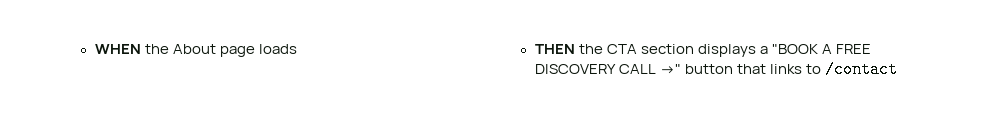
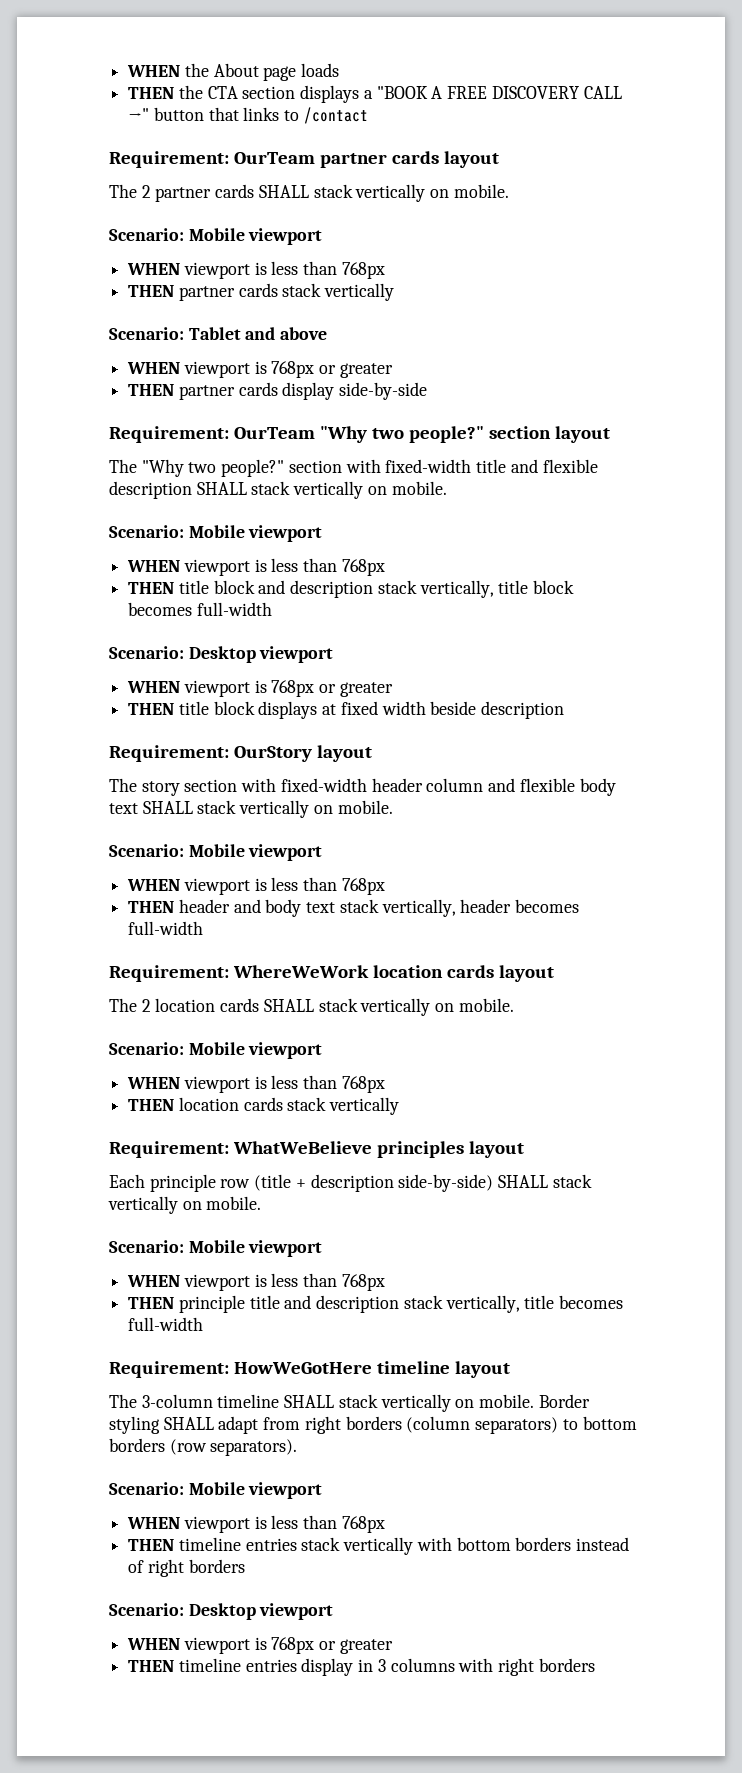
+ Requirement: OurTeam partner cards layout
+ The 2 partner cards SHALL stack vertically on mobile.
+ Scenario: Mobile viewport
+ WHEN viewport is less than 768px
+ THEN partner cards stack vertically
+ Scenario: Tablet and above
+ WHEN viewport is 768px or greater
+ THEN partner cards display side-by-side
+ Requirement: OurTeam "Why two people?" section layout
+ The "Why two people?" section with fixed-width title and flexible description SHALL stack vertically on mobile.
+ Scenario: Mobile viewport
+ WHEN viewport is less than 768px
+ THEN title block and description stack vertically, title block becomes full-width
+ Scenario: Desktop viewport
+ WHEN viewport is 768px or greater
+ THEN title block displays at fixed width beside description
+ Requirement: OurStory layout
+ The story section with fixed-width header column and flexible body text SHALL stack vertically on mobile.
+ Scenario: Mobile viewport
+ WHEN viewport is less than 768px
+ THEN header and body text stack vertically, header becomes full-width
+ Requirement: WhereWeWork location cards layout
+ The 2 location cards SHALL stack vertically on mobile.
+ Scenario: Mobile viewport
+ WHEN viewport is less than 768px
+ THEN location cards stack vertically
+ Requirement: WhatWeBelieve principles layout
+ Each principle row (title + description side-by-side) SHALL stack vertically on mobile.
+ Scenario: Mobile viewport
+ WHEN viewport is less than 768px
+ THEN principle title and description stack vertically, title becomes full-width
+ Requirement: HowWeGotHere timeline layout
+ The 3-column timeline SHALL stack vertically on mobile. Border styling SHALL adapt from right borders (column separators) to bottom borders (row separators).
+ Scenario: Mobile viewport
+ WHEN viewport is less than 768px
+ THEN timeline entries stack vertically with bottom borders instead of right borders
+ Scenario: Desktop viewport
+ WHEN viewport is 768px or greater
+ THEN timeline entries display in 3 columns with right borders

